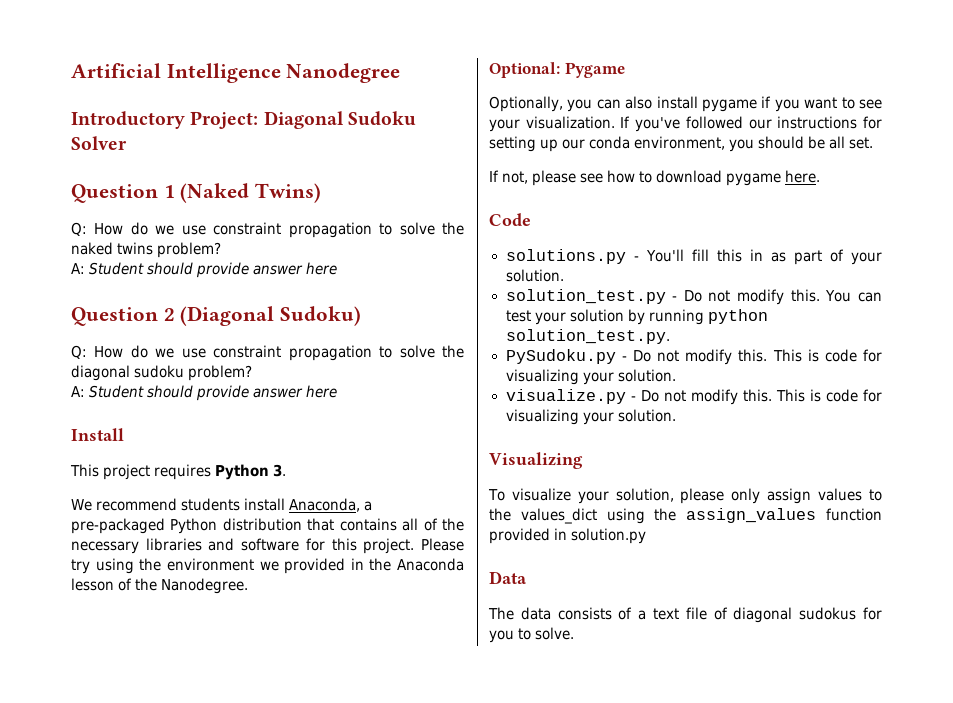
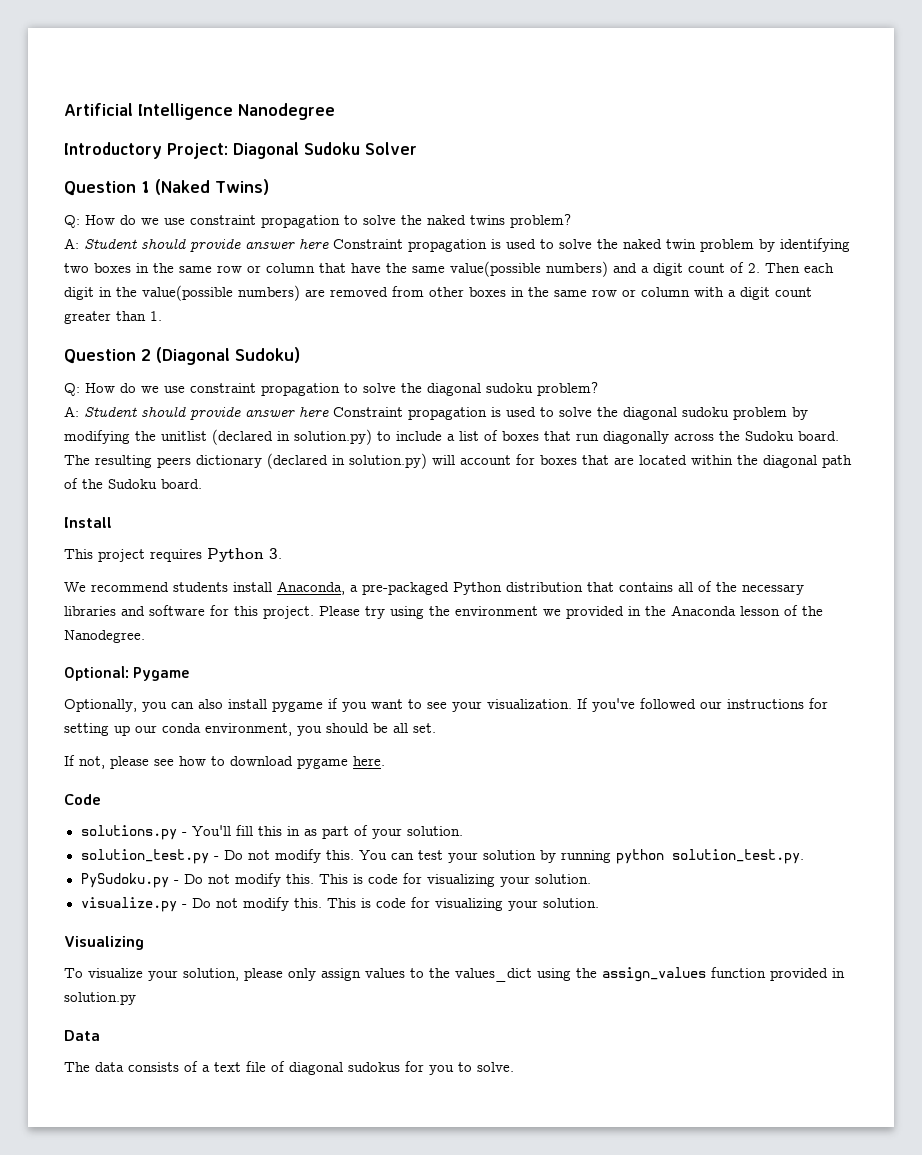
  Q: How do we use constraint propagation to solve the naked twins problem?
- A: Student should provide answer here
+ A: Student should provide answer here Constraint propagation is used to solve the naked twin problem by identifying two boxes in the same row or column that have the same value(possible numbers) and a digit count of 2. Then each digit in the value(possible numbers) are removed from other boxes in the same row or column with a digit count greater than 1.
  Q: How do we use constraint propagation to solve the diagonal sudoku problem?
- A: Student should provide answer here
+ A: Student should provide answer here Constraint propagation is used to solve the diagonal sudoku problem by modifying the unitlist (declared in solution.py) to include a list of boxes that run diagonally across the Sudoku board. The resulting peers dictionary (declared in solution.py) will account for boxes that are located within the diagonal path of the Sudoku board.

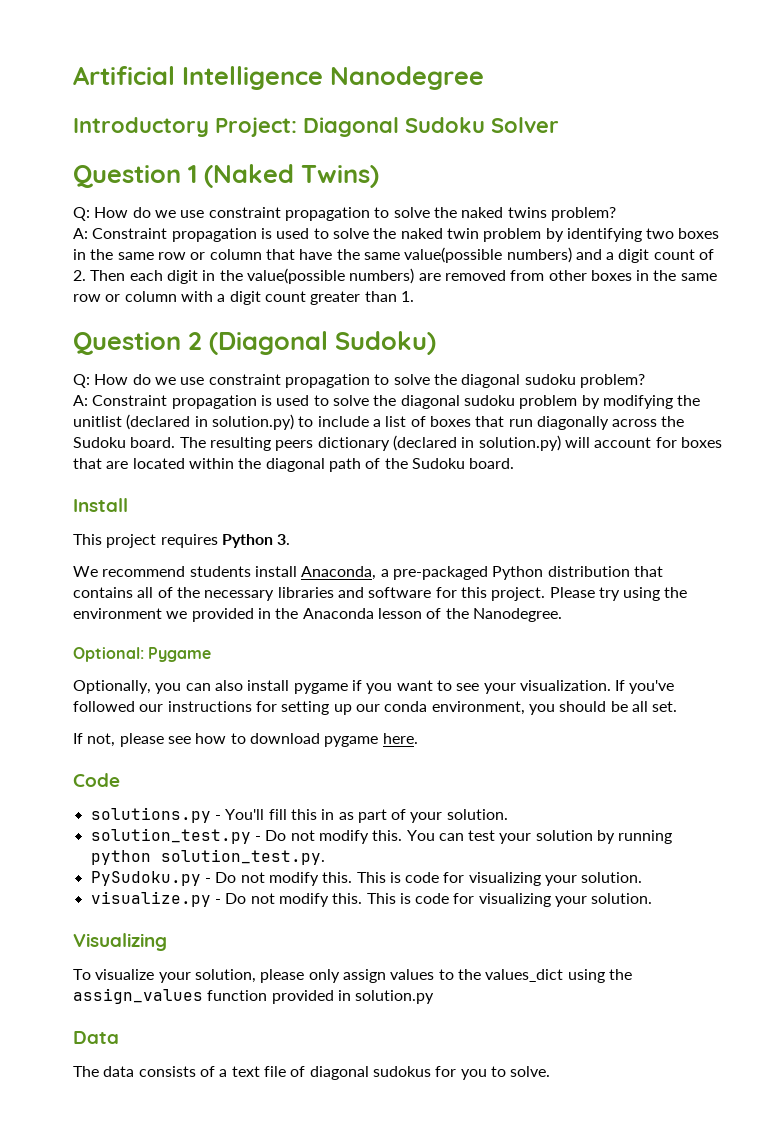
- A: Student should provide answer here Constraint propagation is used to solve the naked twin problem by identifying two boxes in the same row or column that have the same value(possible numbers) and a digit count of 2. Then each digit in the value(possible numbers) are removed from other boxes in the same row or column with a digit count greater than 1.
+ A: Constraint propagation is used to solve the naked twin problem by identifying two boxes in the same row or column that have the same value(possible numbers) and a digit count of 2. Then each digit in the value(possible numbers) are removed from other boxes in the same row or column with a digit count greater than 1.
- A: Student should provide answer here Constraint propagation is used to solve the diagonal sudoku problem by modifying the unitlist (declared in solution.py) to include a list of boxes that run diagonally across the Sudoku board.
+ A: Constraint propagation is used to solve the diagonal sudoku problem by modifying the unitlist (declared in solution.py) to include a list of boxes that run diagonally across the Sudoku board.

